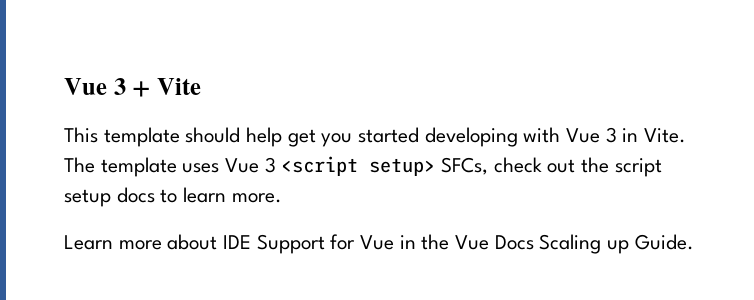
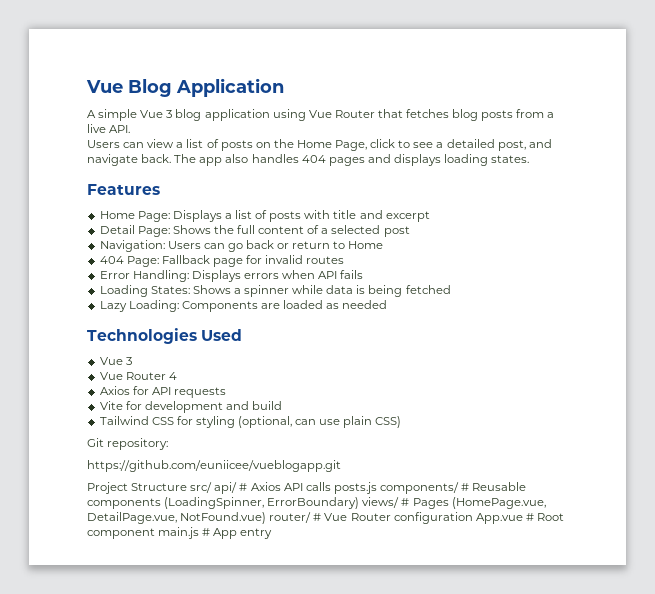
- Vue 3 + Vite
- This template should help get you started developing with Vue 3 in Vite. The template uses Vue 3 <script setup> SFCs, check out the script setup docs to learn more.
- Learn more about IDE Support for Vue in the Vue Docs Scaling up Guide.
+ Vue Blog Application
+ A simple Vue 3 blog application using Vue Router that fetches blog posts from a live API.
+ Users can view a list of posts on the Home Page, click to see a detailed post, and navigate back. The app also handles 404 pages and displays loading states.
+ Features
+ Home Page: Displays a list of posts with title and excerpt
+ Detail Page: Shows the full content of a selected post
+ Navigation: Users can go back or return to Home
+ 404 Page: Fallback page for invalid routes
+ Error Handling: Displays errors when API fails
+ Loading States: Shows a spinner while data is being fetched
+ Lazy Loading: Components are loaded as needed
+ Technologies Used
+ Vue 3
+ Vue Router 4
+ Axios for API requests
+ Vite for development and build
+ Tailwind CSS for styling (optional, can use plain CSS)
+ Git repository:
+ https://github.com/euniicee/vueblogapp.git
+ Project Structure src/ api/ # Axios API calls posts.js components/ # Reusable components (LoadingSpinner, ErrorBoundary) views/ # Pages (HomePage.vue, DetailPage.vue, NotFound.vue) router/ # Vue Router configuration App.vue # Root component main.js # App entry

